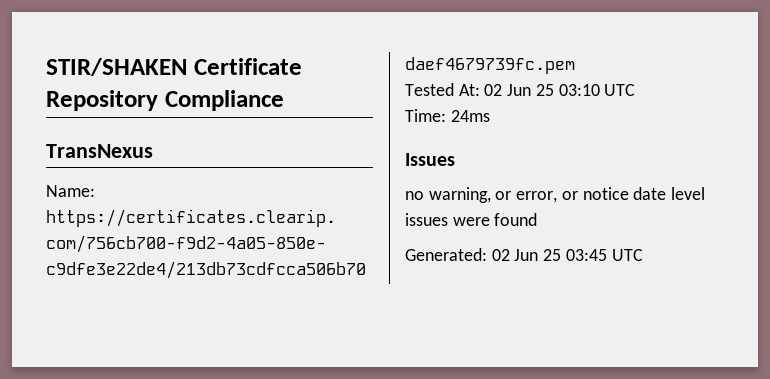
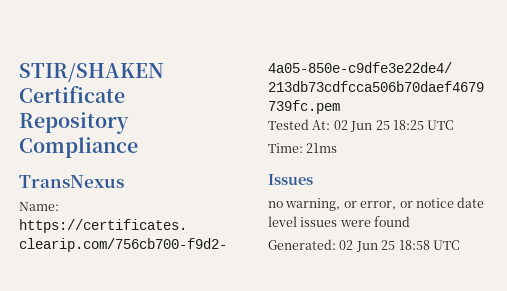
- Tested At: 02 Jun 25 03:10 UTC
+ Tested At: 02 Jun 25 18:25 UTC
- Time: 24ms
+ Time: 21ms
- Generated: 02 Jun 25 03:45 UTC
+ Generated: 02 Jun 25 18:58 UTC

